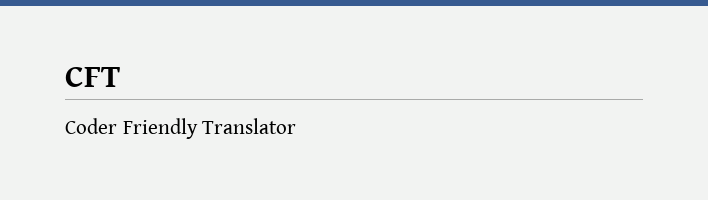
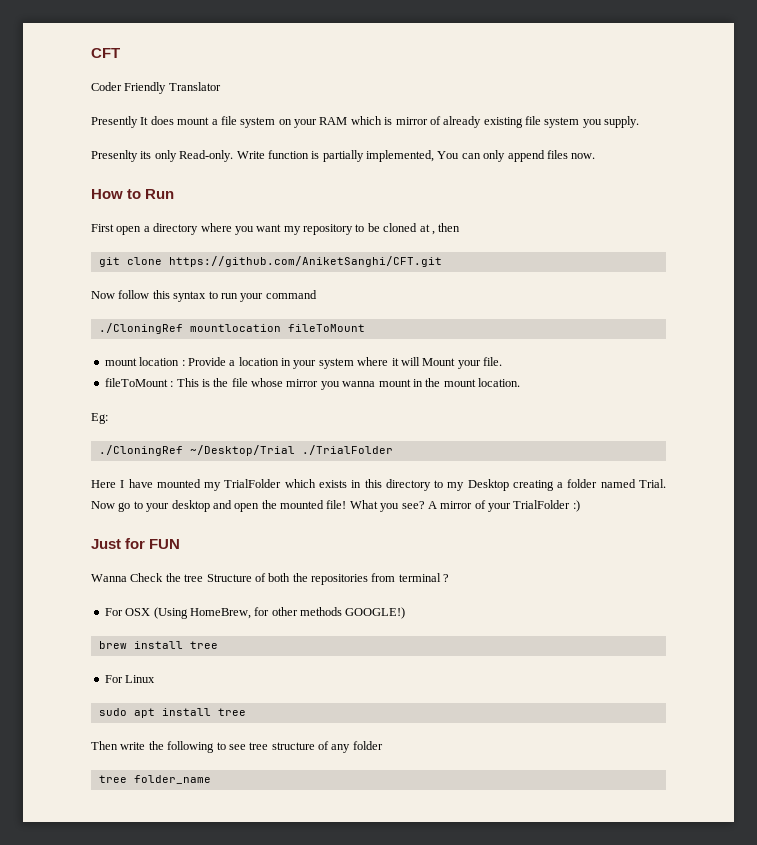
+ Presently It does mount a file system on your RAM which is mirror of already existing file system you supply.
+ Presenlty its only Read-only. Write function is partially implemented, You can only append files now.
+ How to Run
+ First open a directory where you want my repository to be cloned at , then
+ git clone https://github.com/AniketSanghi/CFT.git
+ Now follow this syntax to run your command
+ ./CloningRef mountlocation fileToMount
+ mount location : Provide a location in your system where it will Mount your file.
+ fileToMount : This is the file whose mirror you wanna mount in the mount location.
+ Eg:
+ ./CloningRef ~/Desktop/Trial ./TrialFolder
+ Here I have mounted my TrialFolder which exists in this directory to my Desktop creating a folder named Trial. Now go to your desktop and open the mounted file! What you see? A mirror of your TrialFolder :)
+ Just for FUN
+ Wanna Check the tree Structure of both the repositories from terminal ?
+ For OSX (Using HomeBrew, for other methods GOOGLE!)
+ brew install tree
+ For Linux
+ sudo apt install tree
+ Then write the following to see tree structure of any folder
+ tree folder_name

